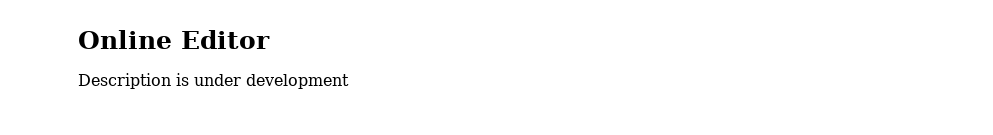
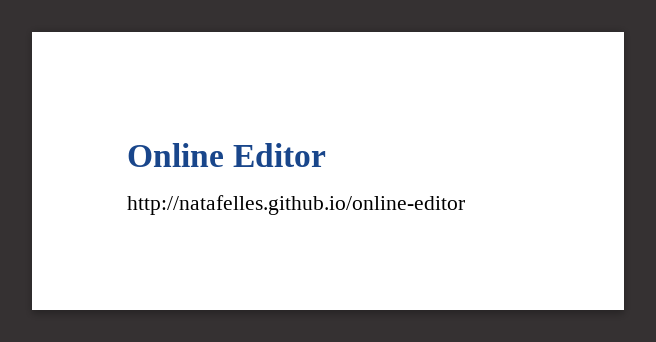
- Description is under development
+ http://natafelles.github.io/online-editor

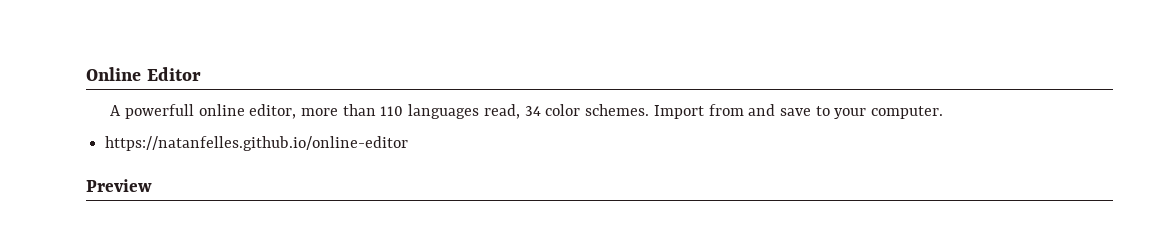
- http://natafelles.github.io/online-editor
+ A powerfull online editor, more than 110 languages read, 34 color schemes. Import from and save to your computer.
+ https://natanfelles.github.io/online-editor
+ Preview

